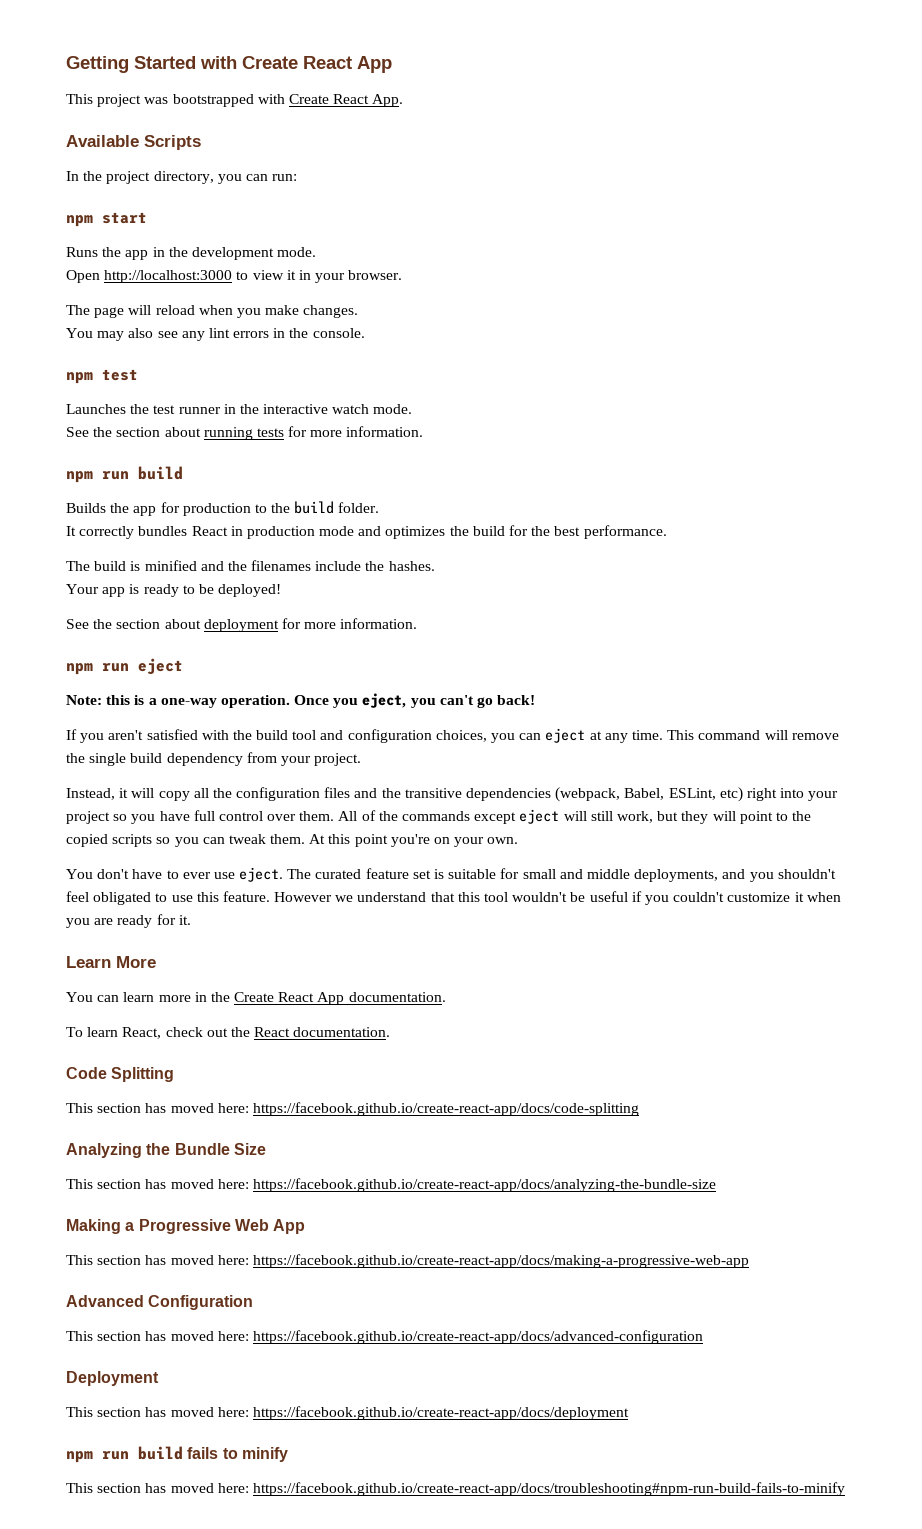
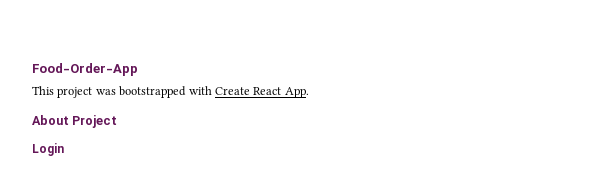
- Getting Started with Create React App
+ Food-Order-App
- Available Scripts
- In the project directory, you can run:
- npm start
- Runs the app in the development mode.
- Open http://localhost:3000 to view it in your browser.
- The page will reload when you make changes.
- You may also see any lint errors in the console.
- npm test
- Launches the test runner in the interactive watch mode.
- See the section about running tests for more information.
- npm run build
- Builds the app for production to the build folder.
- It correctly bundles React in production mode and optimizes the build for the best performance.
- The build is minified and the filenames include the hashes.
- Your app is ready to be deployed!
- See the section about deployment for more information.
- npm run eject
- Note: this is a one-way operation. Once you eject, you can't go back!
- If you aren't satisfied with the build tool and configuration choices, you can eject at any time. This command will remove the single build dependency from your project.
- Instead, it will copy all the configuration files and the transitive dependencies (webpack, Babel, ESLint, etc) right into your project so you have full control over them. All of the commands except eject will still work, but they will point to the copied scripts so you can tweak them. At this point you're on your own.
- You don't have to ever use eject. The curated feature set is suitable for small and middle deployments, and you shouldn't feel obligated to use this feature. However we understand that this tool wouldn't be useful if you couldn't customize it when you are ready for it.
- Learn More
- You can learn more in the Create React App documentation.
- To learn React, check out the React documentation.
- Code Splitting
- This section has moved here: https://facebook.github.io/create-react-app/docs/code-splitting
- Analyzing the Bundle Size
- This section has moved here: https://facebook.github.io/create-react-app/docs/analyzing-the-bundle-size
- Making a Progressive Web App
- This section has moved here: https://facebook.github.io/create-react-app/docs/making-a-progressive-web-app
- Advanced Configuration
- This section has moved here: https://facebook.github.io/create-react-app/docs/advanced-configuration
- Deployment
- This section has moved here: https://facebook.github.io/create-react-app/docs/deployment
- npm run build fails to minify
- This section has moved here: https://facebook.github.io/create-react-app/docs/troubleshooting#npm-run-build-fails-to-minify
+ About Project
+ Login

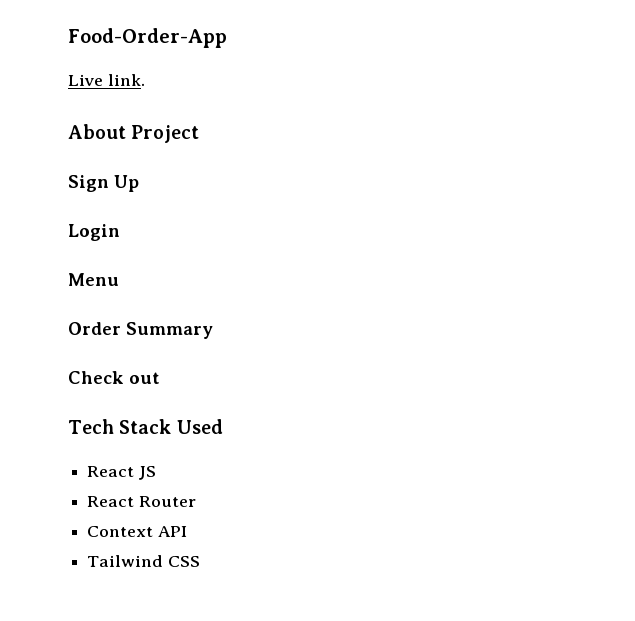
- This project was bootstrapped with Create React App.
+ Live link.
+ Sign Up
+ Menu
+ Order Summary
+ Check out
+ Tech Stack Used
+ React JS
+ React Router
+ Context API
+ Tailwind CSS

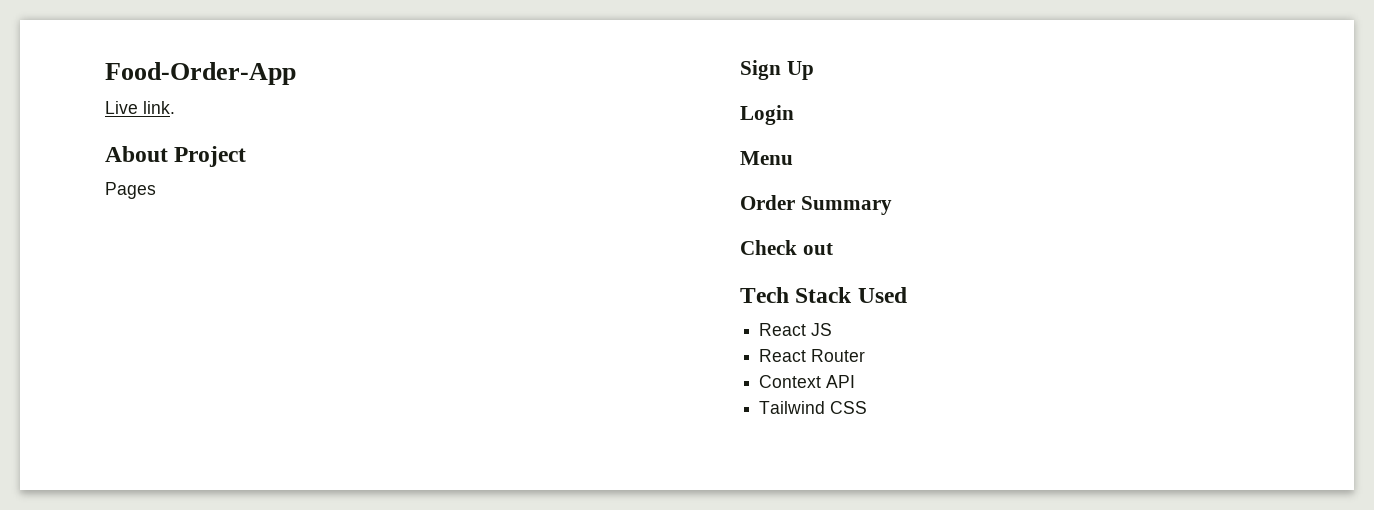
+ Pages

